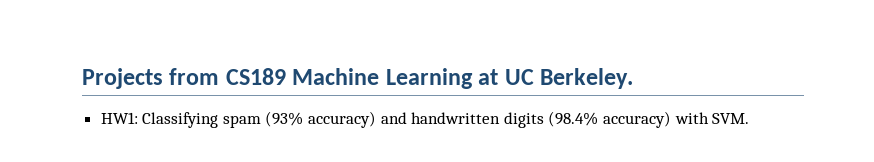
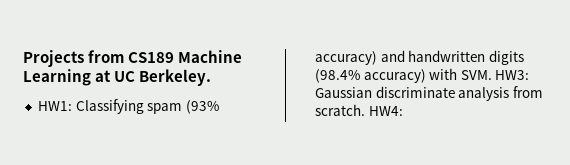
- HW1: Classifying spam (93% accuracy) and handwritten digits (98.4% accuracy) with SVM.
+ HW1: Classifying spam (93% accuracy) and handwritten digits (98.4% accuracy) with SVM. HW3: Gaussian discriminate analysis from scratch. HW4:

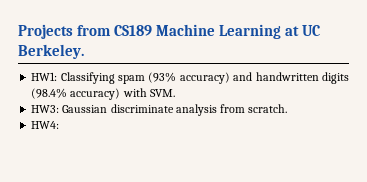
- HW1: Classifying spam (93% accuracy) and handwritten digits (98.4% accuracy) with SVM. HW3: Gaussian discriminate analysis from scratch. HW4:
+ HW1: Classifying spam (93% accuracy) and handwritten digits (98.4% accuracy) with SVM.
+ HW3: Gaussian discriminate analysis from scratch.
+ HW4:

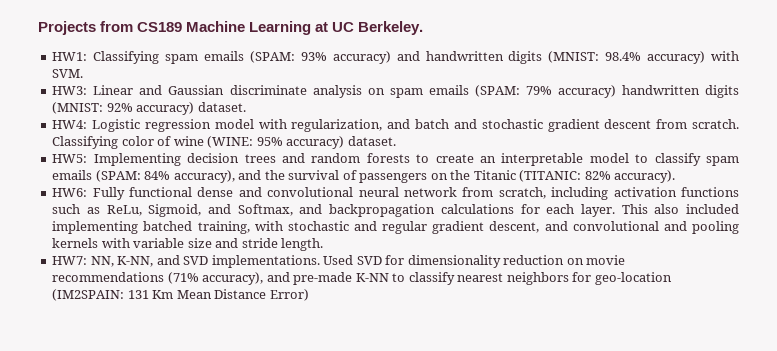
- HW1: Classifying spam (93% accuracy) and handwritten digits (98.4% accuracy) with SVM.
+ HW1: Classifying spam emails (SPAM: 93% accuracy) and handwritten digits (MNIST: 98.4% accuracy) with SVM.
- HW3: Gaussian discriminate analysis from scratch.
- HW4:
+ HW3: Linear and Gaussian discriminate analysis on spam emails (SPAM: 79% accuracy) handwritten digits (MNIST: 92% accuracy) dataset.
+ HW4: Logistic regression model with regularization, and batch and stochastic gradient descent from scratch. Classifying color of wine (WINE: 95% accuracy) dataset.
+ HW5: Implementing decision trees and random forests to create an interpretable model to classify spam emails (SPAM: 84% accuracy), and the survival of passengers on the Titanic (TITANIC: 82% accuracy).
+ HW6: Fully functional dense and convolutional neural network from scratch, including activation functions such as ReLu, Sigmoid, and Softmax, and backpropagation calculations for each layer. This also included implementing batched training, with stochastic and regular gradient descent, and convolutional and pooling kernels with variable size and stride length.
+ HW7: NN, K-NN, and SVD implementations. Used SVD for dimensionality reduction on movie recommendations (71% accuracy), and pre-made K-NN to classify nearest neighbors for geo-location (IM2SPAIN: 131 Km Mean Distance Error)

